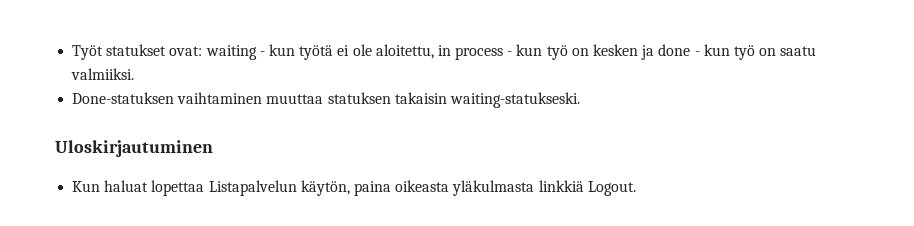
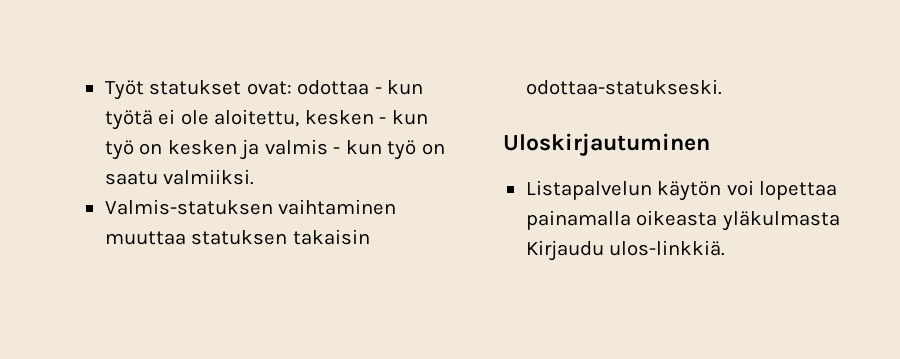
- Työt statukset ovat: waiting - kun työtä ei ole aloitettu, in process - kun työ on kesken ja done - kun työ on saatu valmiiksi.
+ Työt statukset ovat: odottaa - kun työtä ei ole aloitettu, kesken - kun työ on kesken ja valmis - kun työ on saatu valmiiksi.
- Done-statuksen vaihtaminen muuttaa statuksen takaisin waiting-statukseski.
+ Valmis-statuksen vaihtaminen muuttaa statuksen takaisin odottaa-statukseski.
- Kun haluat lopettaa Listapalvelun käytön, paina oikeasta yläkulmasta linkkiä Logout.
+ Listapalvelun käytön voi lopettaa painamalla oikeasta yläkulmasta Kirjaudu ulos-linkkiä.

